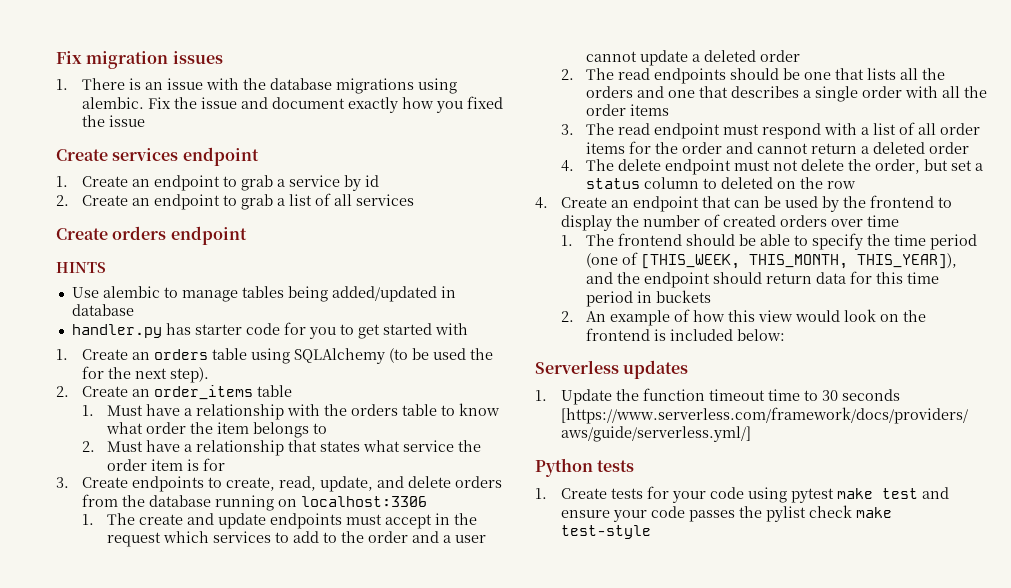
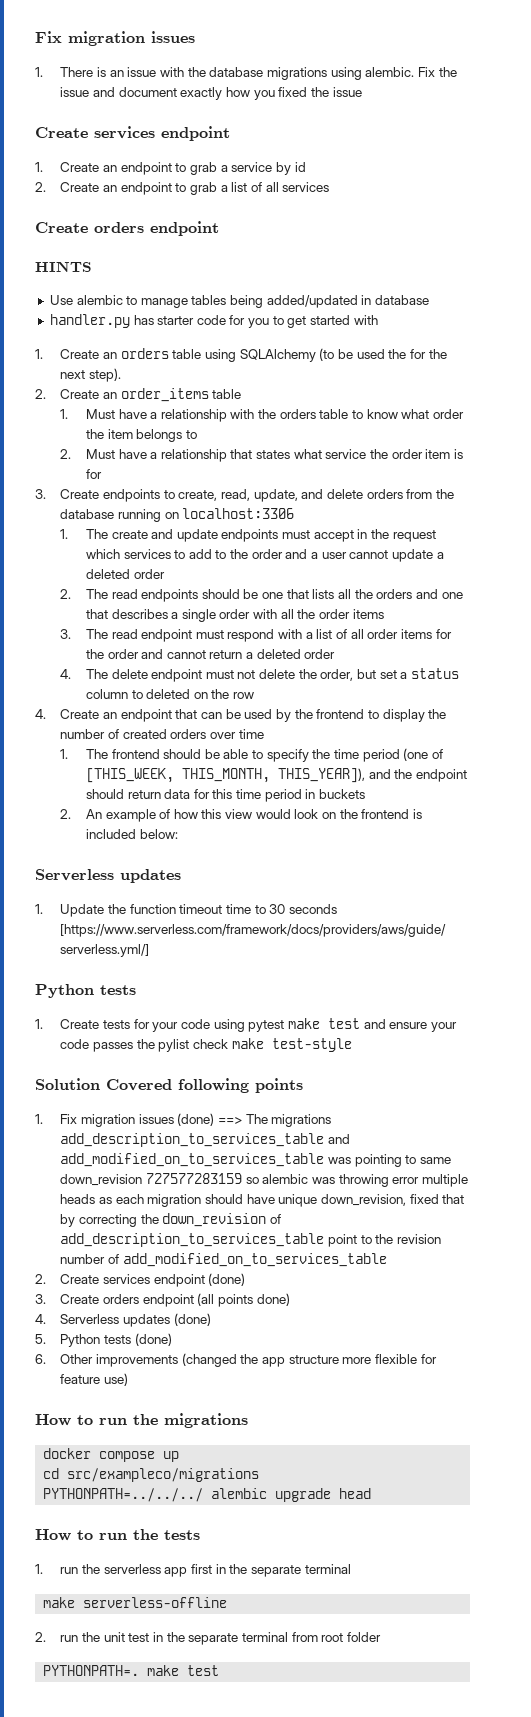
+ Solution Covered following points
+ 1. Fix migration issues (done) ==> The migrations add_description_to_services_table and add_modified_on_to_services_table was pointing to same down_revision 727577283159 so alembic was throwing error multiple heads as each migration should have unique down_revision, fixed that by correcting the down_revision of add_description_to_services_table point to the revision number of add_modified_on_to_services_table
+ 2. Create services endpoint (done)
+ 3. Create orders endpoint (all points done)
+ 4. Serverless updates (done)
+ 5. Python tests (done)
+ 6. Other improvements (changed the app structure more flexible for feature use)
+ How to run the migrations
+ docker compose up
+ cd src/exampleco/migrations
+ PYTHONPATH=../../../ alembic upgrade head
+ How to run the tests
+ 1. run the serverless app first in the separate terminal
+ make serverless-offline
+ 2. run the unit test in the separate terminal from root folder
+ PYTHONPATH=. make test

